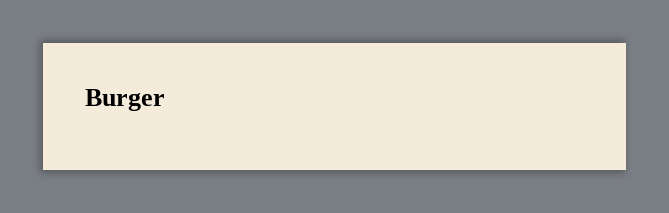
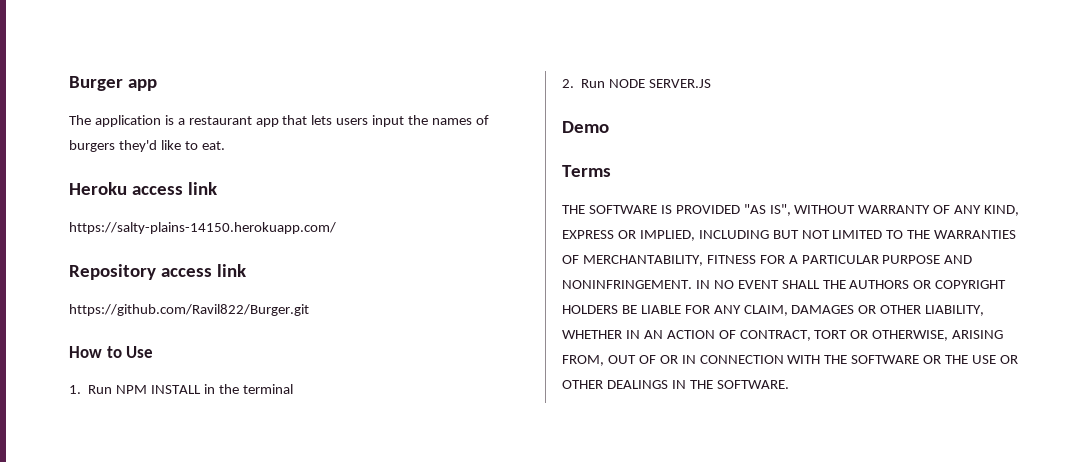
- Burger
+ Burger app
+ The application is a restaurant app that lets users input the names of burgers they'd like to eat.
+ Heroku access link
+ https://salty-plains-14150.herokuapp.com/
+ Repository access link
+ https://github.com/Ravil822/Burger.git
+ How to Use
+ 1. Run NPM INSTALL in the terminal
+ 2. Run NODE SERVER.JS
+ Demo
+ Terms
+ THE SOFTWARE IS PROVIDED "AS IS", WITHOUT WARRANTY OF ANY KIND, EXPRESS OR IMPLIED, INCLUDING BUT NOT LIMITED TO THE WARRANTIES OF MERCHANTABILITY, FITNESS FOR A PARTICULAR PURPOSE AND NONINFRINGEMENT. IN NO EVENT SHALL THE AUTHORS OR COPYRIGHT HOLDERS BE LIABLE FOR ANY CLAIM, DAMAGES OR OTHER LIABILITY, WHETHER IN AN ACTION OF CONTRACT, TORT OR OTHERWISE, ARISING FROM, OUT OF OR IN CONNECTION WITH THE SOFTWARE OR THE USE OR OTHER DEALINGS IN THE SOFTWARE.

